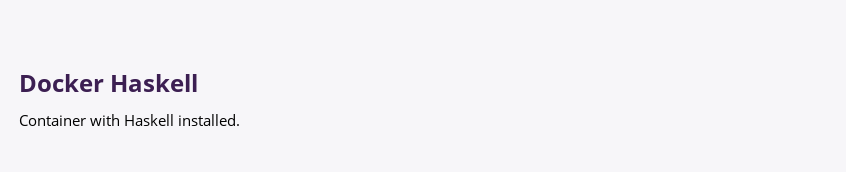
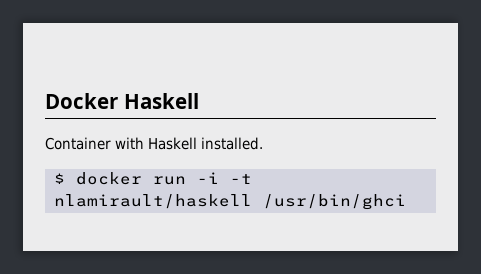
+ $ docker run -i -t nlamirault/haskell /usr/bin/ghci

